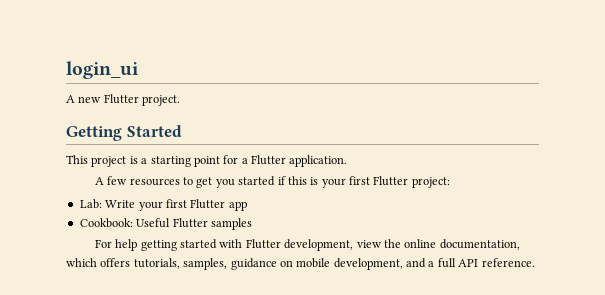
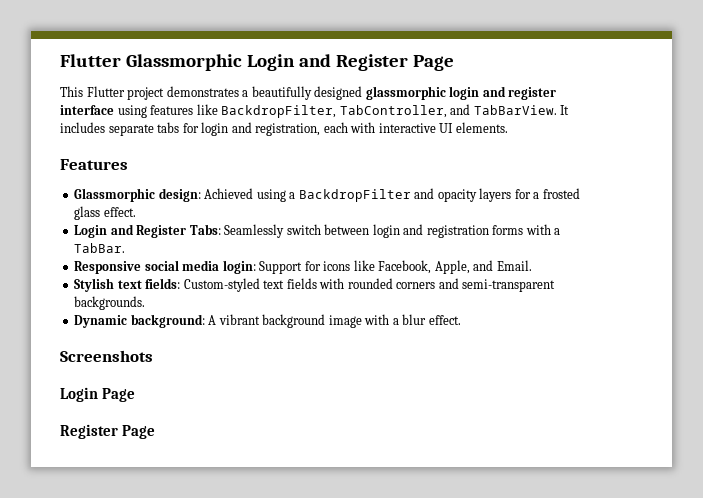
- login_ui
- A new Flutter project.
- Getting Started
- This project is a starting point for a Flutter application.
- A few resources to get you started if this is your first Flutter project:
- Lab: Write your first Flutter app
- Cookbook: Useful Flutter samples
- For help getting started with Flutter development, view the online documentation, which offers tutorials, samples, guidance on mobile development, and a full API reference.
+ Flutter Glassmorphic Login and Register Page
+ This Flutter project demonstrates a beautifully designed glassmorphic login and register interface using features like BackdropFilter, TabController, and TabBarView. It includes separate tabs for login and registration, each with interactive UI elements.
+ Features
+ Glassmorphic design: Achieved using a BackdropFilter and opacity layers for a frosted glass effect.
+ Login and Register Tabs: Seamlessly switch between login and registration forms with a TabBar.
+ Responsive social media login: Support for icons like Facebook, Apple, and Email.
+ Stylish text fields: Custom-styled text fields with rounded corners and semi-transparent backgrounds.
+ Dynamic background: A vibrant background image with a blur effect.
+ Screenshots
+ Login Page
+ Register Page

